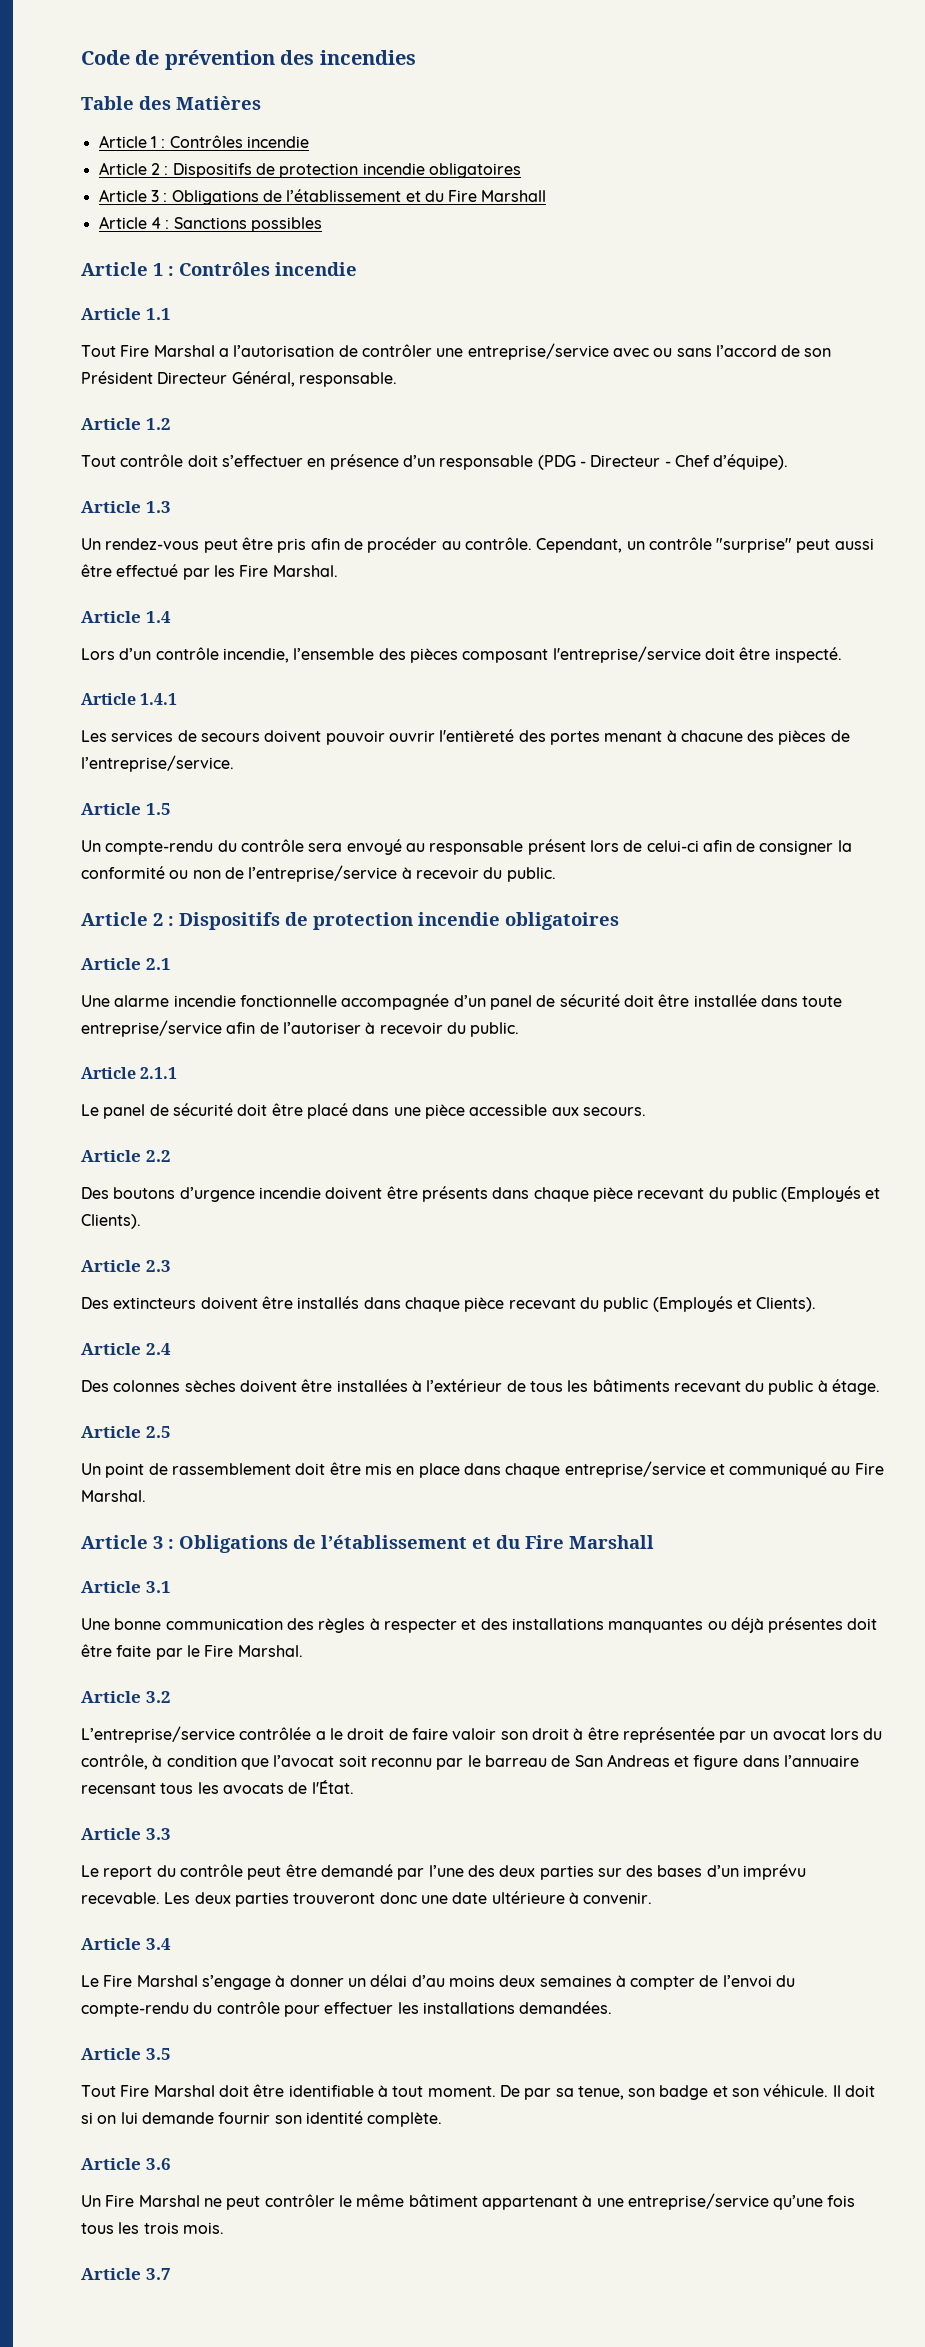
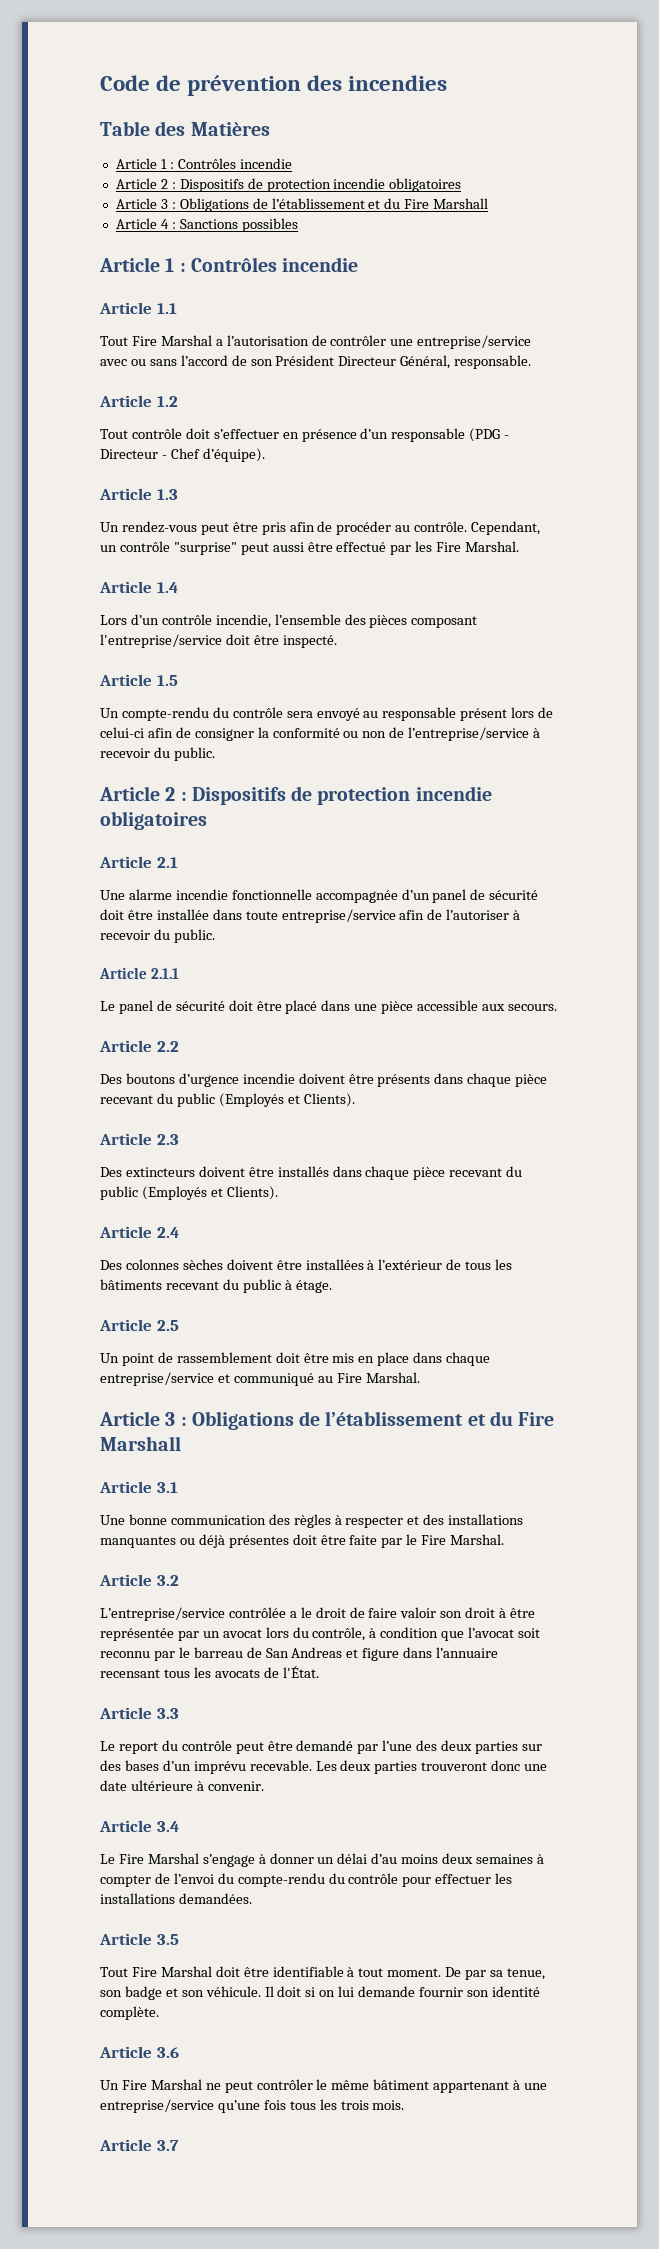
- Article 1.4.1
- Les services de secours doivent pouvoir ouvrir l'entièreté des portes menant à chacune des pièces de l’entreprise/service.

